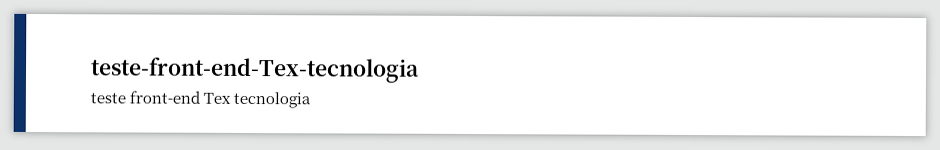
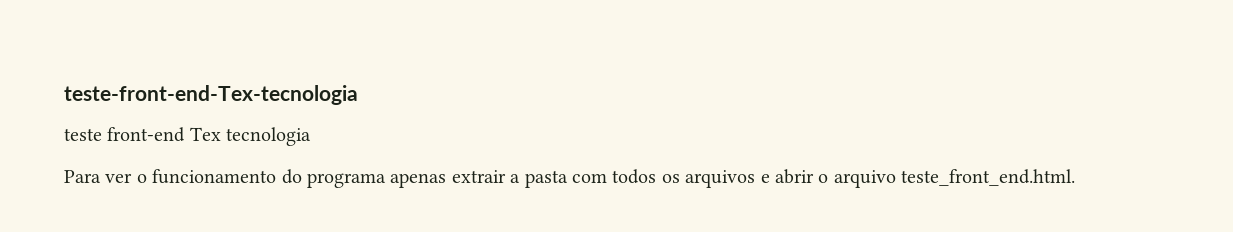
+ Para ver o funcionamento do programa apenas extrair a pasta com todos os arquivos e abrir o arquivo teste_front_end.html.

